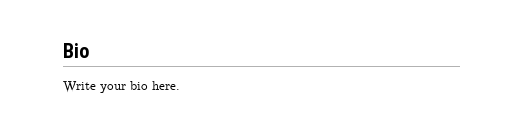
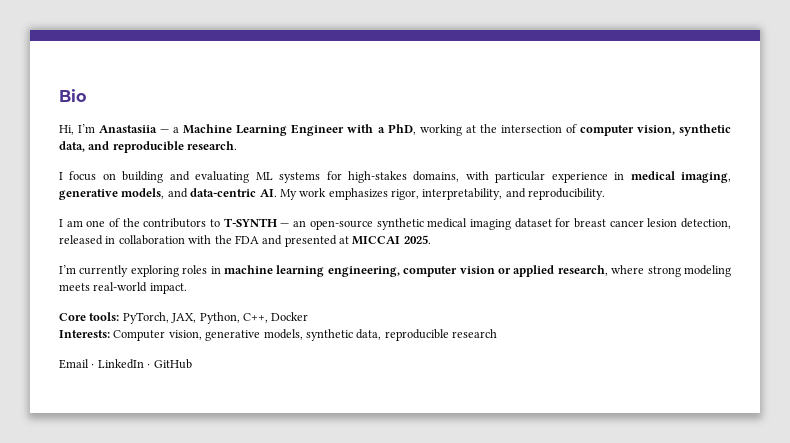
- Write your bio here.
+ Hi, I’m Anastasiia — a Machine Learning Engineer with a PhD, working at the intersection of computer vision, synthetic data, and reproducible research.
+ I focus on building and evaluating ML systems for high-stakes domains, with particular experience in medical imaging, generative models, and data-centric AI. My work emphasizes rigor, interpretability, and reproducibility.
+ I am one of the contributors to T-SYNTH — an open-source synthetic medical imaging dataset for breast cancer lesion detection, released in collaboration with the FDA and presented at MICCAI 2025.
+ I’m currently exploring roles in machine learning engineering, computer vision or applied research, where strong modeling meets real-world impact.
+ Core tools: PyTorch, JAX, Python, C++, Docker
+ Interests: Computer vision, generative models, synthetic data, reproducible research
+ Email · LinkedIn · GitHub

